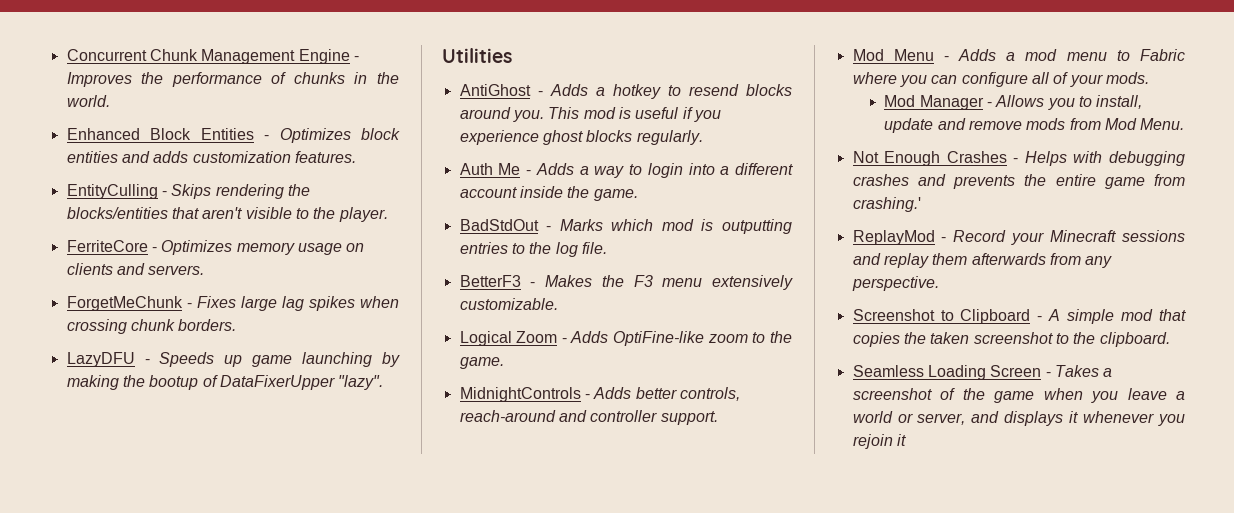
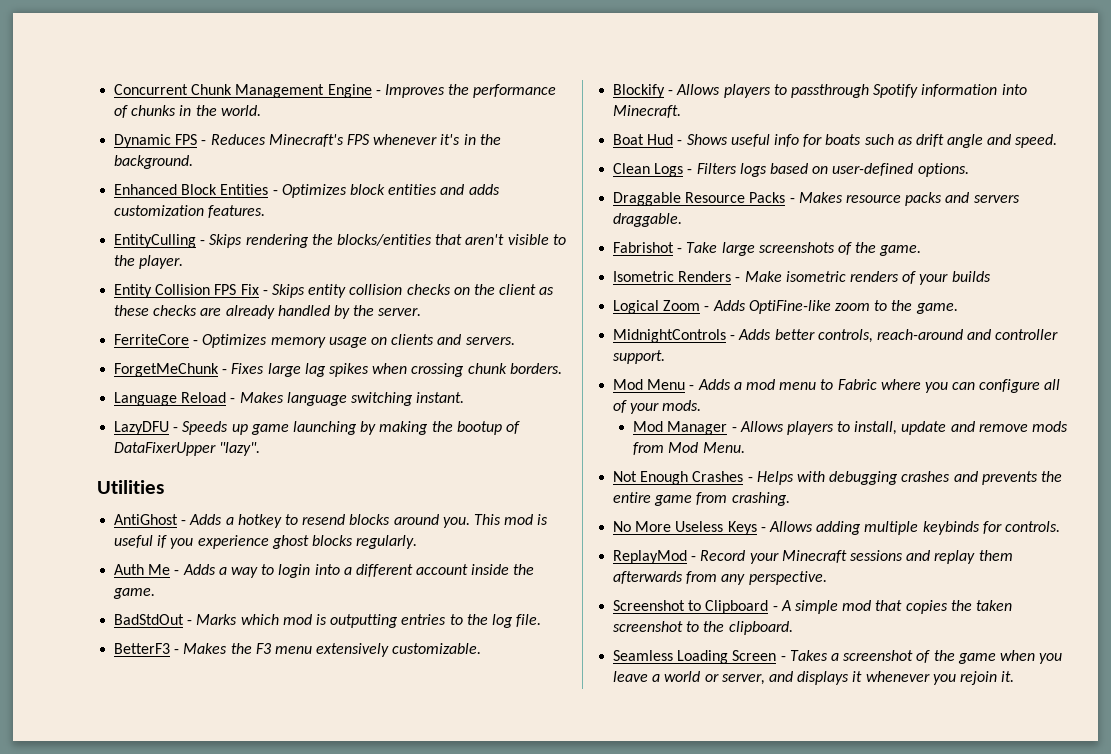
+ Dynamic FPS - Reduces Minecraft's FPS whenever it's in the background.
+ Entity Collision FPS Fix - Skips entity collision checks on the client as these checks are already handled by the server.
+ Language Reload - Makes language switching instant.
+ Blockify - Allows players to passthrough Spotify information into Minecraft.
+ Boat Hud - Shows useful info for boats such as drift angle and speed.
+ Clean Logs - Filters logs based on user-defined options.
+ Draggable Resource Packs - Makes resource packs and servers draggable.
+ Fabrishot - Take large screenshots of the game.
+ Isometric Renders - Make isometric renders of your builds
- Mod Manager - Allows you to install, update and remove mods from Mod Menu.
+ Mod Manager - Allows players to install, update and remove mods from Mod Menu.
- Not Enough Crashes - Helps with debugging crashes and prevents the entire game from crashing.'
+ Not Enough Crashes - Helps with debugging crashes and prevents the entire game from crashing.
+ No More Useless Keys - Allows adding multiple keybinds for controls.
- Seamless Loading Screen - Takes a screenshot of the game when you leave a world or server, and displays it whenever you rejoin it
+ Seamless Loading Screen - Takes a screenshot of the game when you leave a world or server, and displays it whenever you rejoin it.

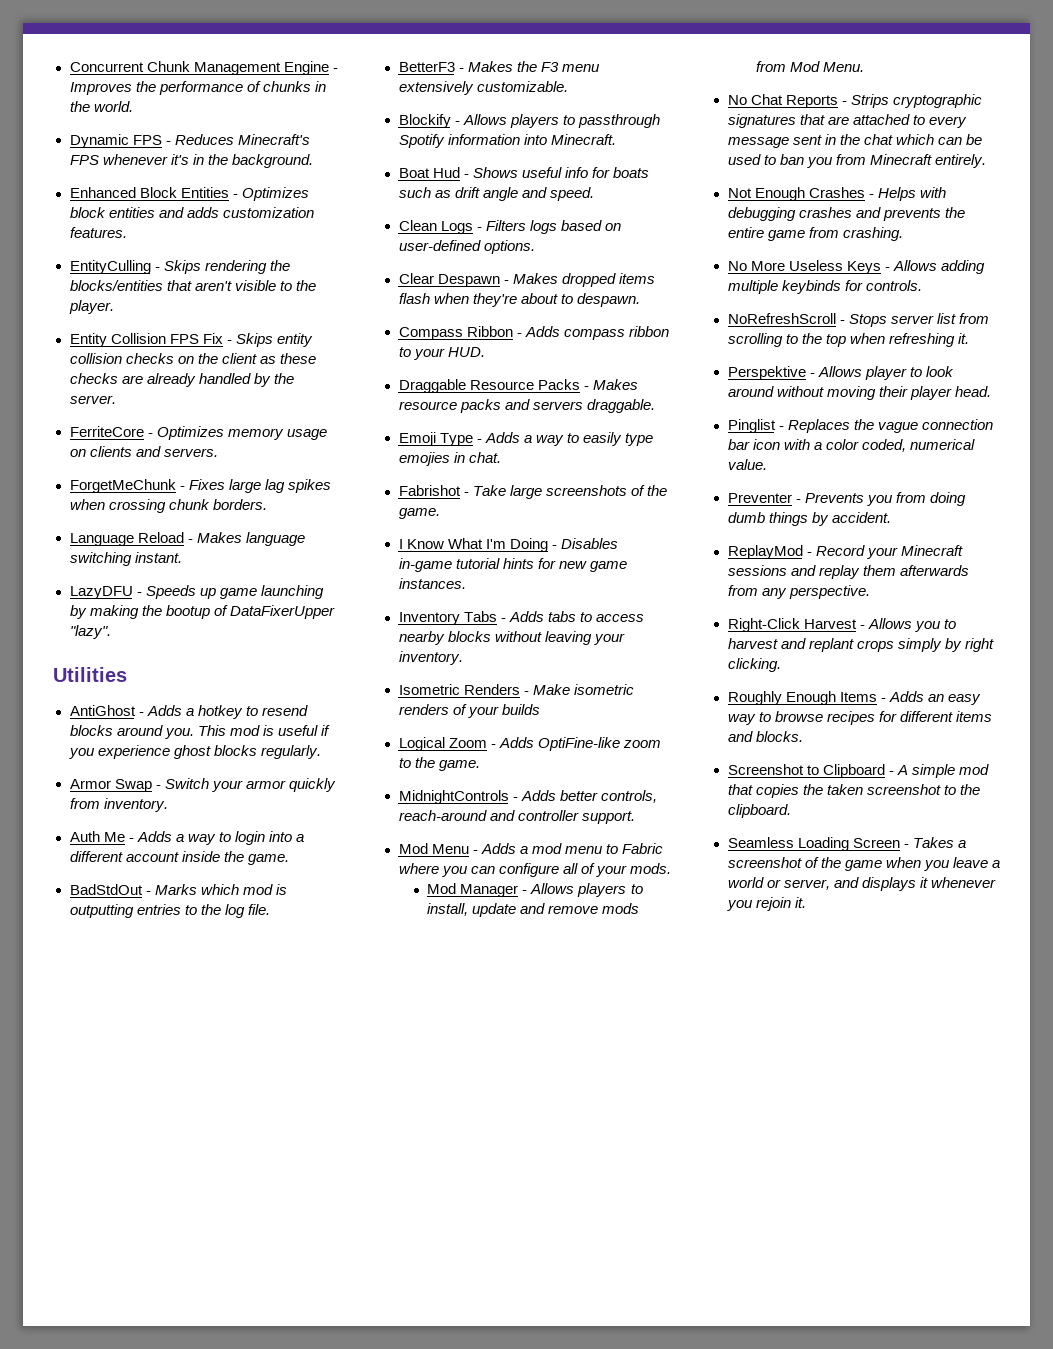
+ Armor Swap - Switch your armor quickly from inventory.
+ Clear Despawn - Makes dropped items flash when they're about to despawn.
+ Compass Ribbon - Adds compass ribbon to your HUD.
+ Emoji Type - Adds a way to easily type emojies in chat.
+ I Know What I'm Doing - Disables in-game tutorial hints for new game instances.
+ Inventory Tabs - Adds tabs to access nearby blocks without leaving your inventory.
+ No Chat Reports - Strips cryptographic signatures that are attached to every message sent in the chat which can be used to ban you from Minecraft entirely.
+ NoRefreshScroll - Stops server list from scrolling to the top when refreshing it.
+ Perspektive - Allows player to look around without moving their player head.
+ Pinglist - Replaces the vague connection bar icon with a color coded, numerical value.
+ Preventer - Prevents you from doing dumb things by accident.
+ Right-Click Harvest - Allows you to harvest and replant crops simply by right clicking.
+ Roughly Enough Items - Adds an easy way to browse recipes for different items and blocks.

